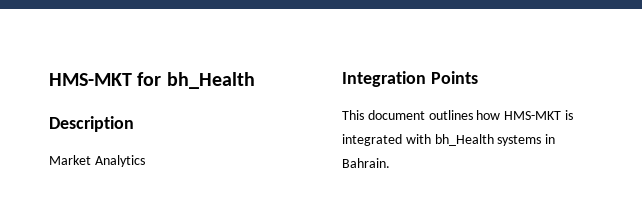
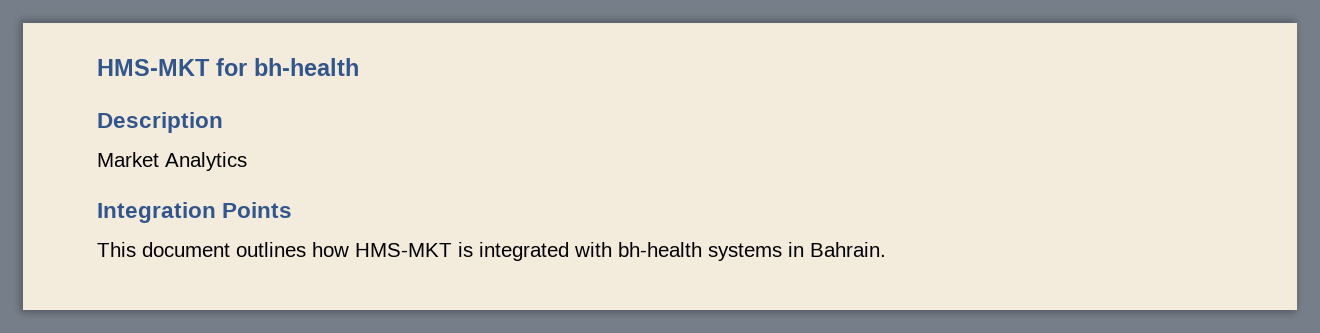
- HMS-MKT for bh_Health
+ HMS-MKT for bh-health
- This document outlines how HMS-MKT is integrated with bh_Health systems in Bahrain.
+ This document outlines how HMS-MKT is integrated with bh-health systems in Bahrain.

